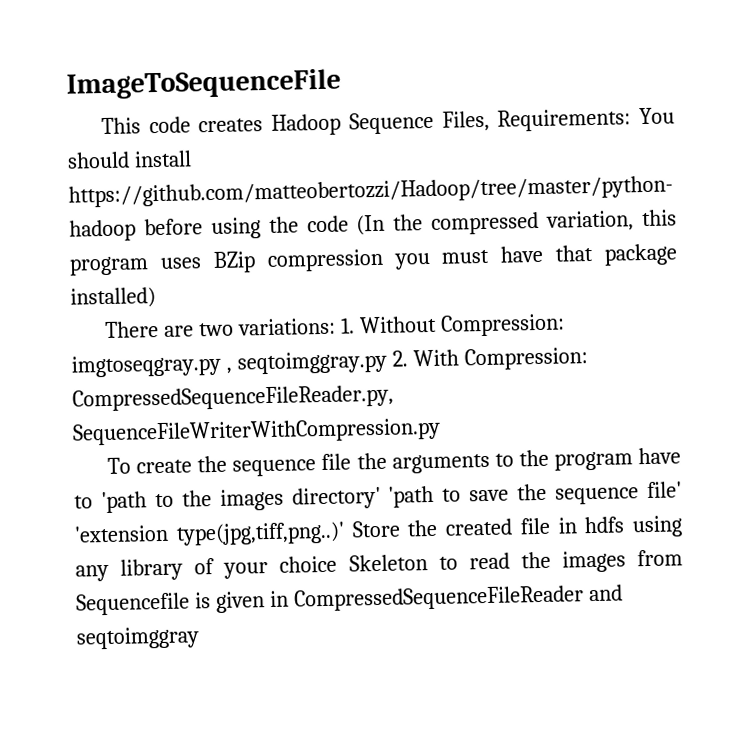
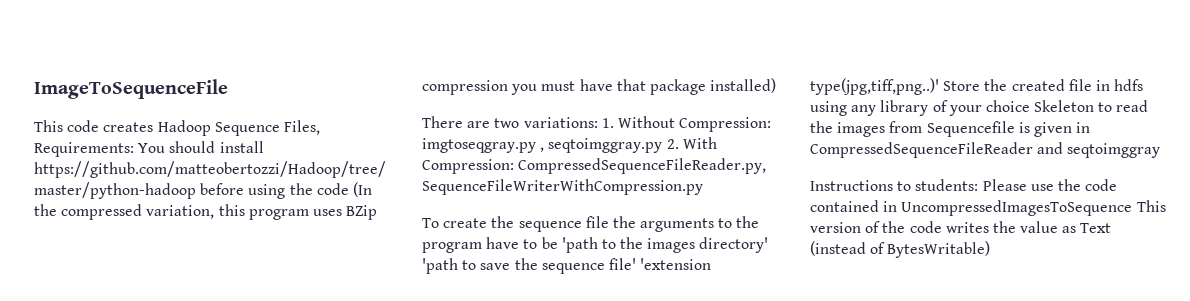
- To create the sequence file the arguments to the program have to 'path to the images directory' 'path to save the sequence file' 'extension type(jpg,tiff,png..)'
+ To create the sequence file the arguments to the program have to be 'path to the images directory' 'path to save the sequence file' 'extension type(jpg,tiff,png..)'
+ Instructions to students: Please use the code contained in UncompressedImagesToSequence This version of the code writes the value as Text (instead of BytesWritable)

